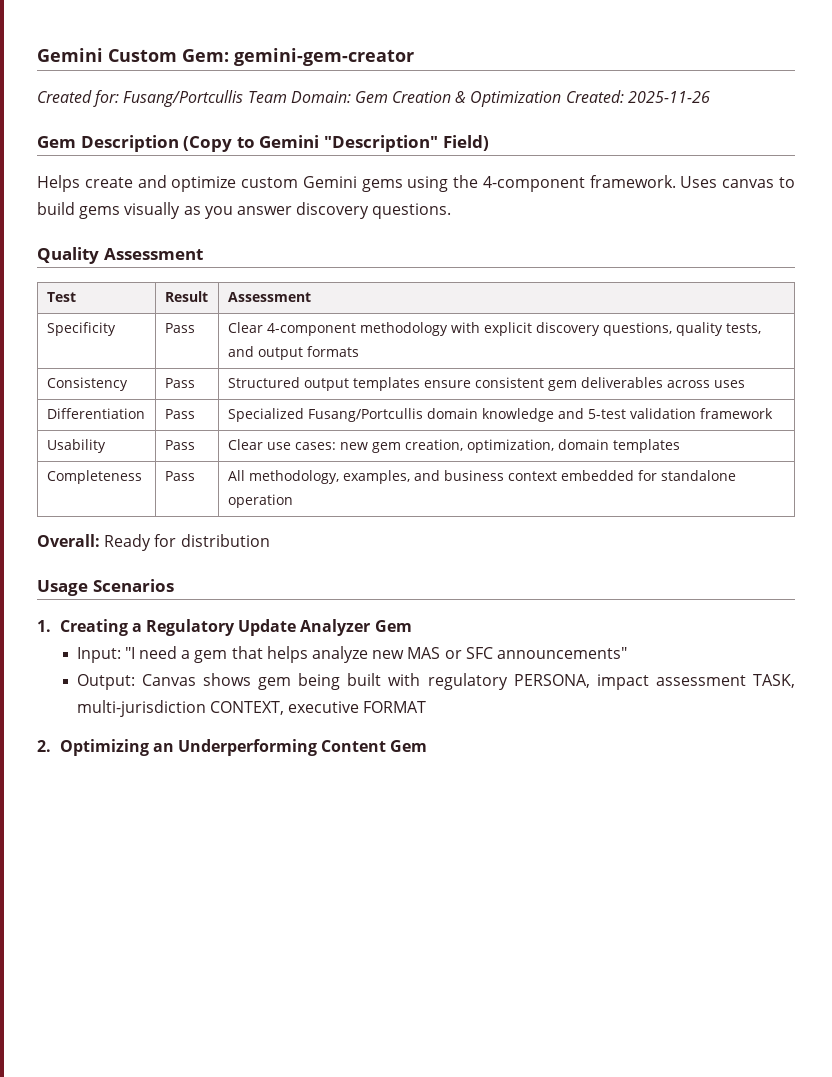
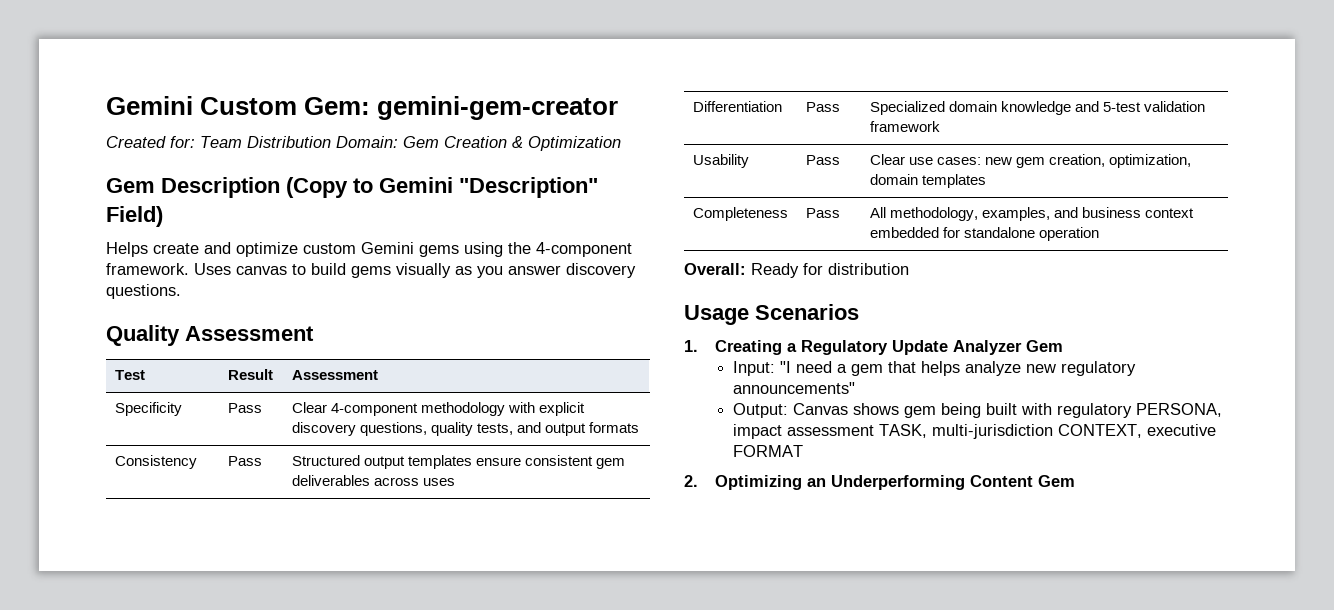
- Created for: Fusang/Portcullis Team Domain: Gem Creation & Optimization Created: 2025-11-26
+ Created for: Team Distribution Domain: Gem Creation & Optimization
- Differentiation | Pass | Specialized Fusang/Portcullis domain knowledge and 5-test validation framework
+ Differentiation | Pass | Specialized domain knowledge and 5-test validation framework
- Input: "I need a gem that helps analyze new MAS or SFC announcements"
+ Input: "I need a gem that helps analyze new regulatory announcements"

